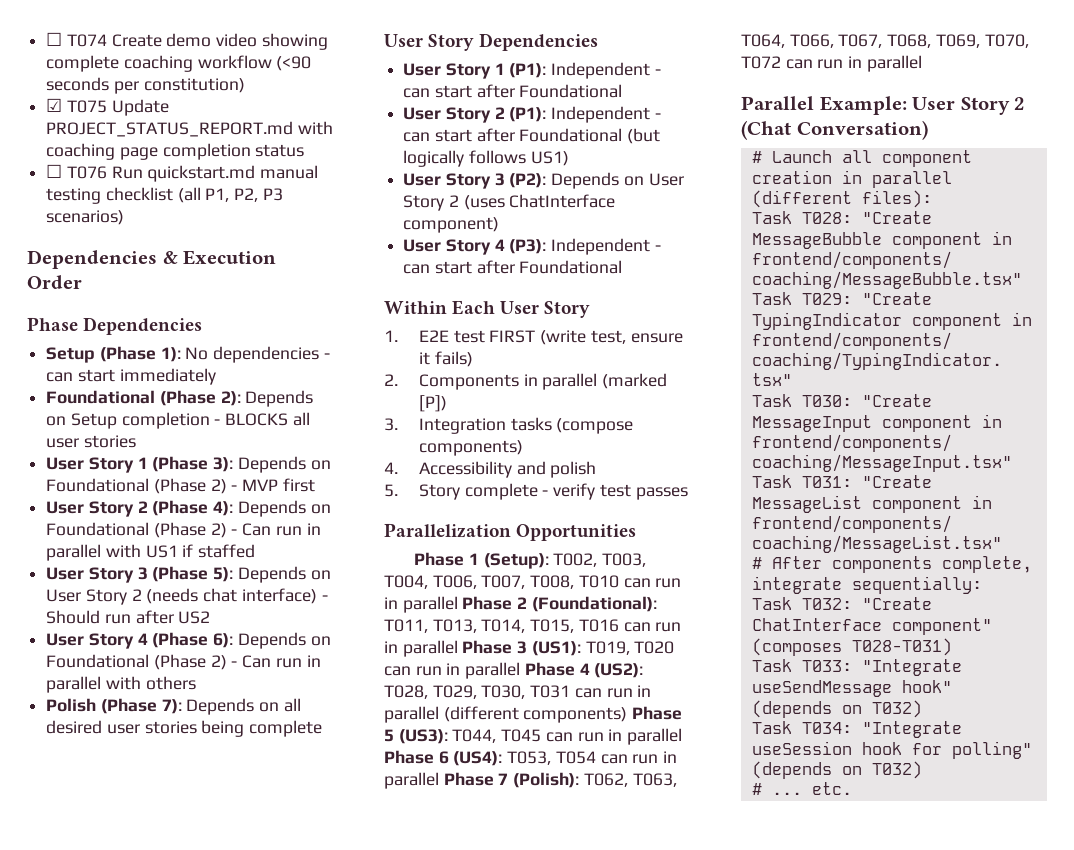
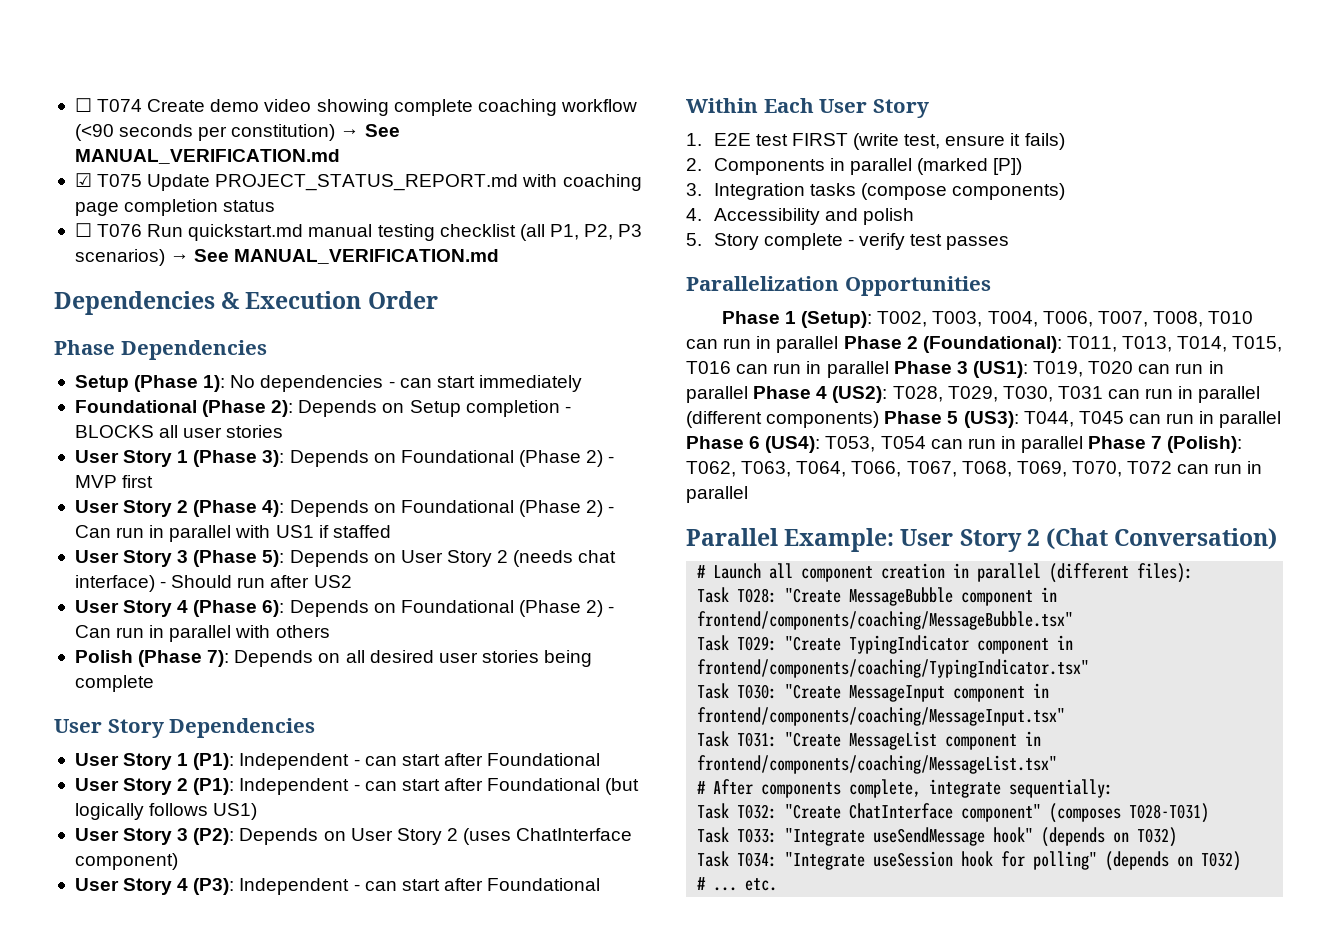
- ☐ T074 Create demo video showing complete coaching workflow (<90 seconds per constitution)
+ ☐ T074 Create demo video showing complete coaching workflow (<90 seconds per constitution) → See MANUAL_VERIFICATION.md
- ☐ T076 Run quickstart.md manual testing checklist (all P1, P2, P3 scenarios)
+ ☐ T076 Run quickstart.md manual testing checklist (all P1, P2, P3 scenarios) → See MANUAL_VERIFICATION.md

